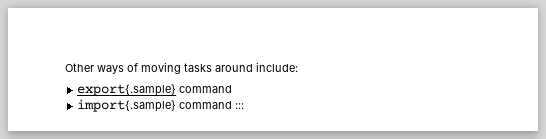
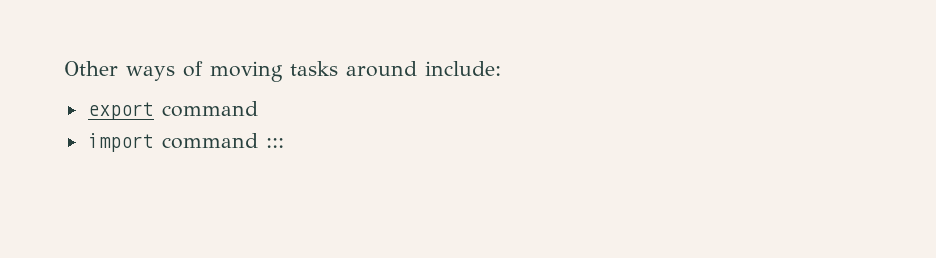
- export{.sample} command
+ export command
- import{.sample} command :::
+ import command :::

